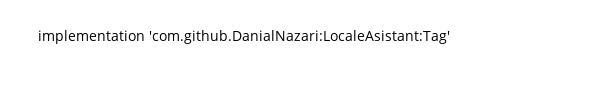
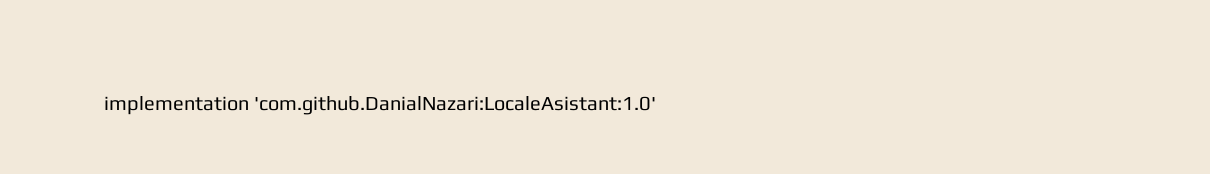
- implementation 'com.github.DanialNazari:LocaleAsistant:Tag'
+ implementation 'com.github.DanialNazari:LocaleAsistant:1.0'

